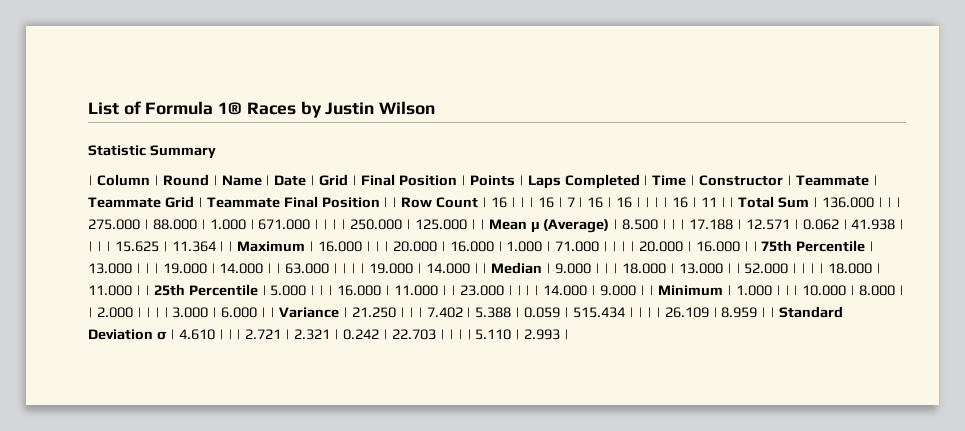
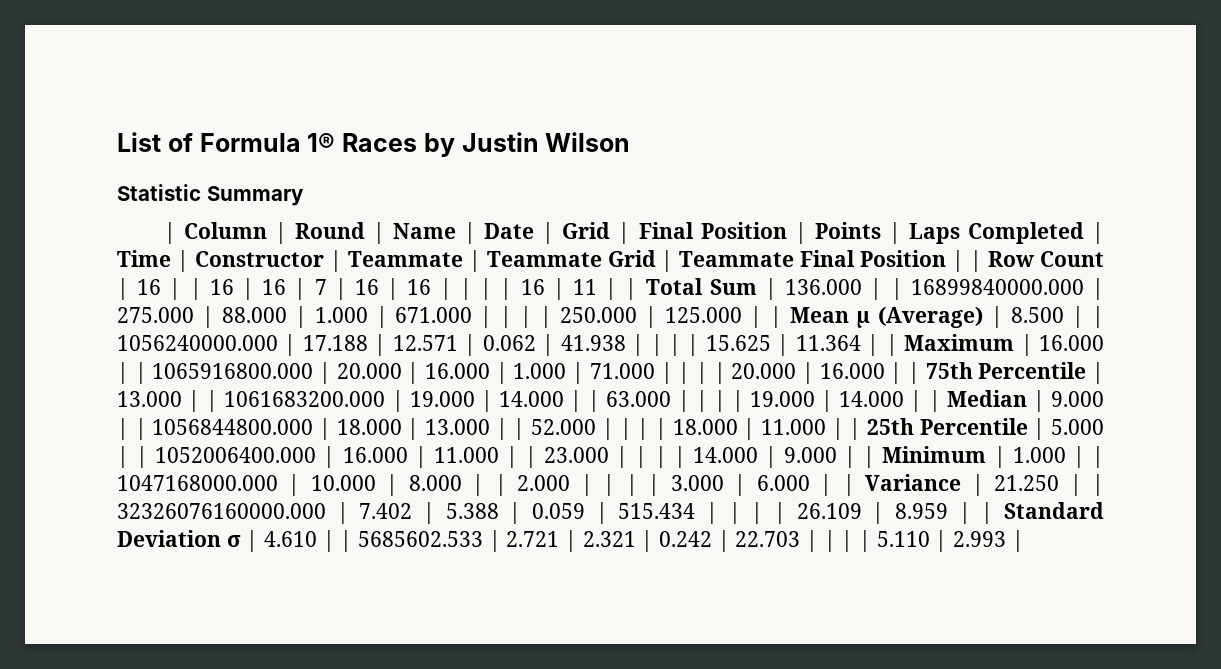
- | Column | Round | Name | Date | Grid | Final Position | Points | Laps Completed | Time | Constructor | Teammate | Teammate Grid | Teammate Final Position | | Row Count | 16 | | | 16 | 7 | 16 | 16 | | | | 16 | 11 | | Total Sum | 136.000 | | | 275.000 | 88.000 | 1.000 | 671.000 | | | | 250.000 | 125.000 | | Mean μ (Average) | 8.500 | | | 17.188 | 12.571 | 0.062 | 41.938 | | | | 15.625 | 11.364 | | Maximum | 16.000 | | | 20.000 | 16.000 | 1.000 | 71.000 | | | | 20.000 | 16.000 | | 75th Percentile | 13.000 | | | 19.000 | 14.000 | | 63.000 | | | | 19.000 | 14.000 | | Median | 9.000 | | | 18.000 | 13.000 | | 52.000 | | | | 18.000 | 11.000 | | 25th Percentile | 5.000 | | | 16.000 | 11.000 | | 23.000 | | | | 14.000 | 9.000 | | Minimum | 1.000 | | | 10.000 | 8.000 | | 2.000 | | | | 3.000 | 6.000 | | Variance | 21.250 | | | 7.402 | 5.388 | 0.059 | 515.434 | | | | 26.109 | 8.959 | | Standard Deviation σ | 4.610 | | | 2.721 | 2.321 | 0.242 | 22.703 | | | | 5.110 | 2.993 |
+ | Column | Round | Name | Date | Grid | Final Position | Points | Laps Completed | Time | Constructor | Teammate | Teammate Grid | Teammate Final Position | | Row Count | 16 | | 16 | 16 | 7 | 16 | 16 | | | | 16 | 11 | | Total Sum | 136.000 | | 16899840000.000 | 275.000 | 88.000 | 1.000 | 671.000 | | | | 250.000 | 125.000 | | Mean μ (Average) | 8.500 | | 1056240000.000 | 17.188 | 12.571 | 0.062 | 41.938 | | | | 15.625 | 11.364 | | Maximum | 16.000 | | 1065916800.000 | 20.000 | 16.000 | 1.000 | 71.000 | | | | 20.000 | 16.000 | | 75th Percentile | 13.000 | | 1061683200.000 | 19.000 | 14.000 | | 63.000 | | | | 19.000 | 14.000 | | Median | 9.000 | | 1056844800.000 | 18.000 | 13.000 | | 52.000 | | | | 18.000 | 11.000 | | 25th Percentile | 5.000 | | 1052006400.000 | 16.000 | 11.000 | | 23.000 | | | | 14.000 | 9.000 | | Minimum | 1.000 | | 1047168000.000 | 10.000 | 8.000 | | 2.000 | | | | 3.000 | 6.000 | | Variance | 21.250 | | 32326076160000.000 | 7.402 | 5.388 | 0.059 | 515.434 | | | | 26.109 | 8.959 | | Standard Deviation σ | 4.610 | | 5685602.533 | 2.721 | 2.321 | 0.242 | 22.703 | | | | 5.110 | 2.993 |

